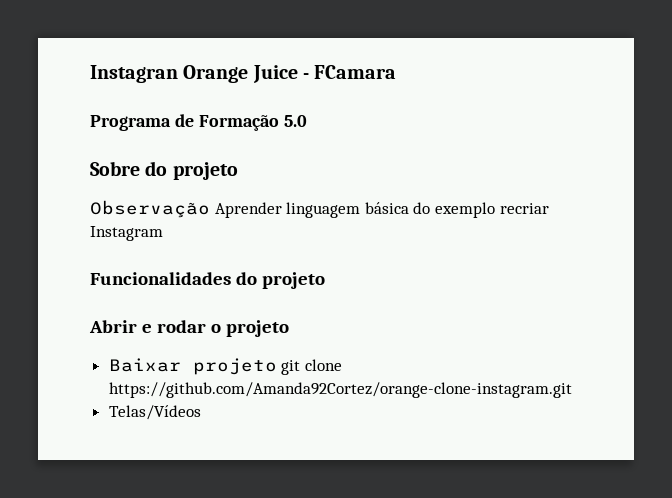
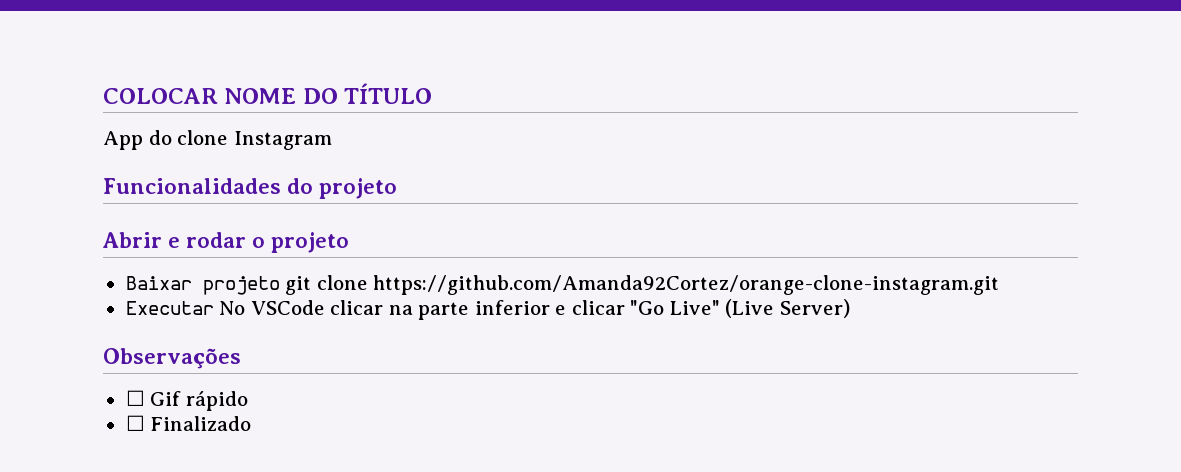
- Instagran Orange Juice - FCamara
- Programa de Formação 5.0
- Sobre do projeto
- Observação Aprender linguagem básica do exemplo recriar Instagram
+ COLOCAR NOME DO TÍTULO
+ App do clone Instagram
- Telas/Vídeos
+ Executar No VSCode clicar na parte inferior e clicar "Go Live" (Live Server)
+ Observações
+ ☐ Gif rápido
+ ☐ Finalizado

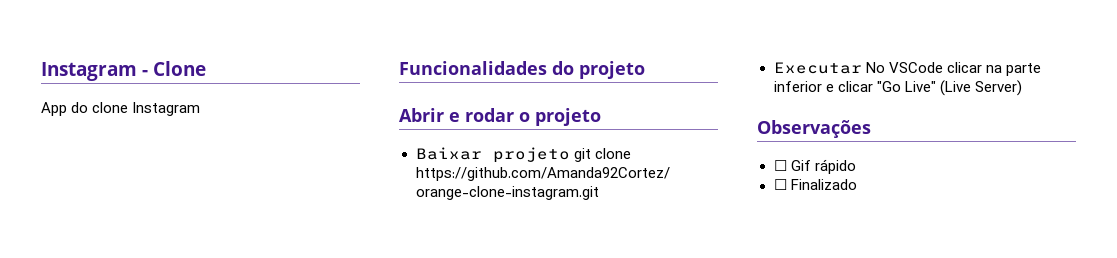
- COLOCAR NOME DO TÍTULO
+ Instagram - Clone

